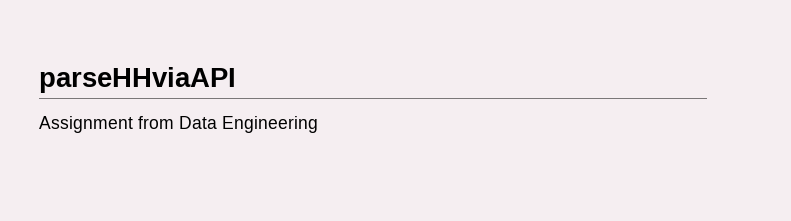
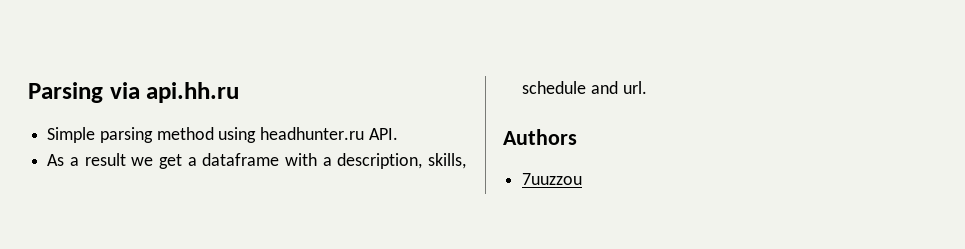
- parseHHviaAPI
- Assignment from Data Engineering
+ Parsing via api.hh.ru
+ Simple parsing method using headhunter.ru API.
+ As a result we get a dataframe with a description, skills, schedule and url.
+ Authors
+ 7uuzzou

